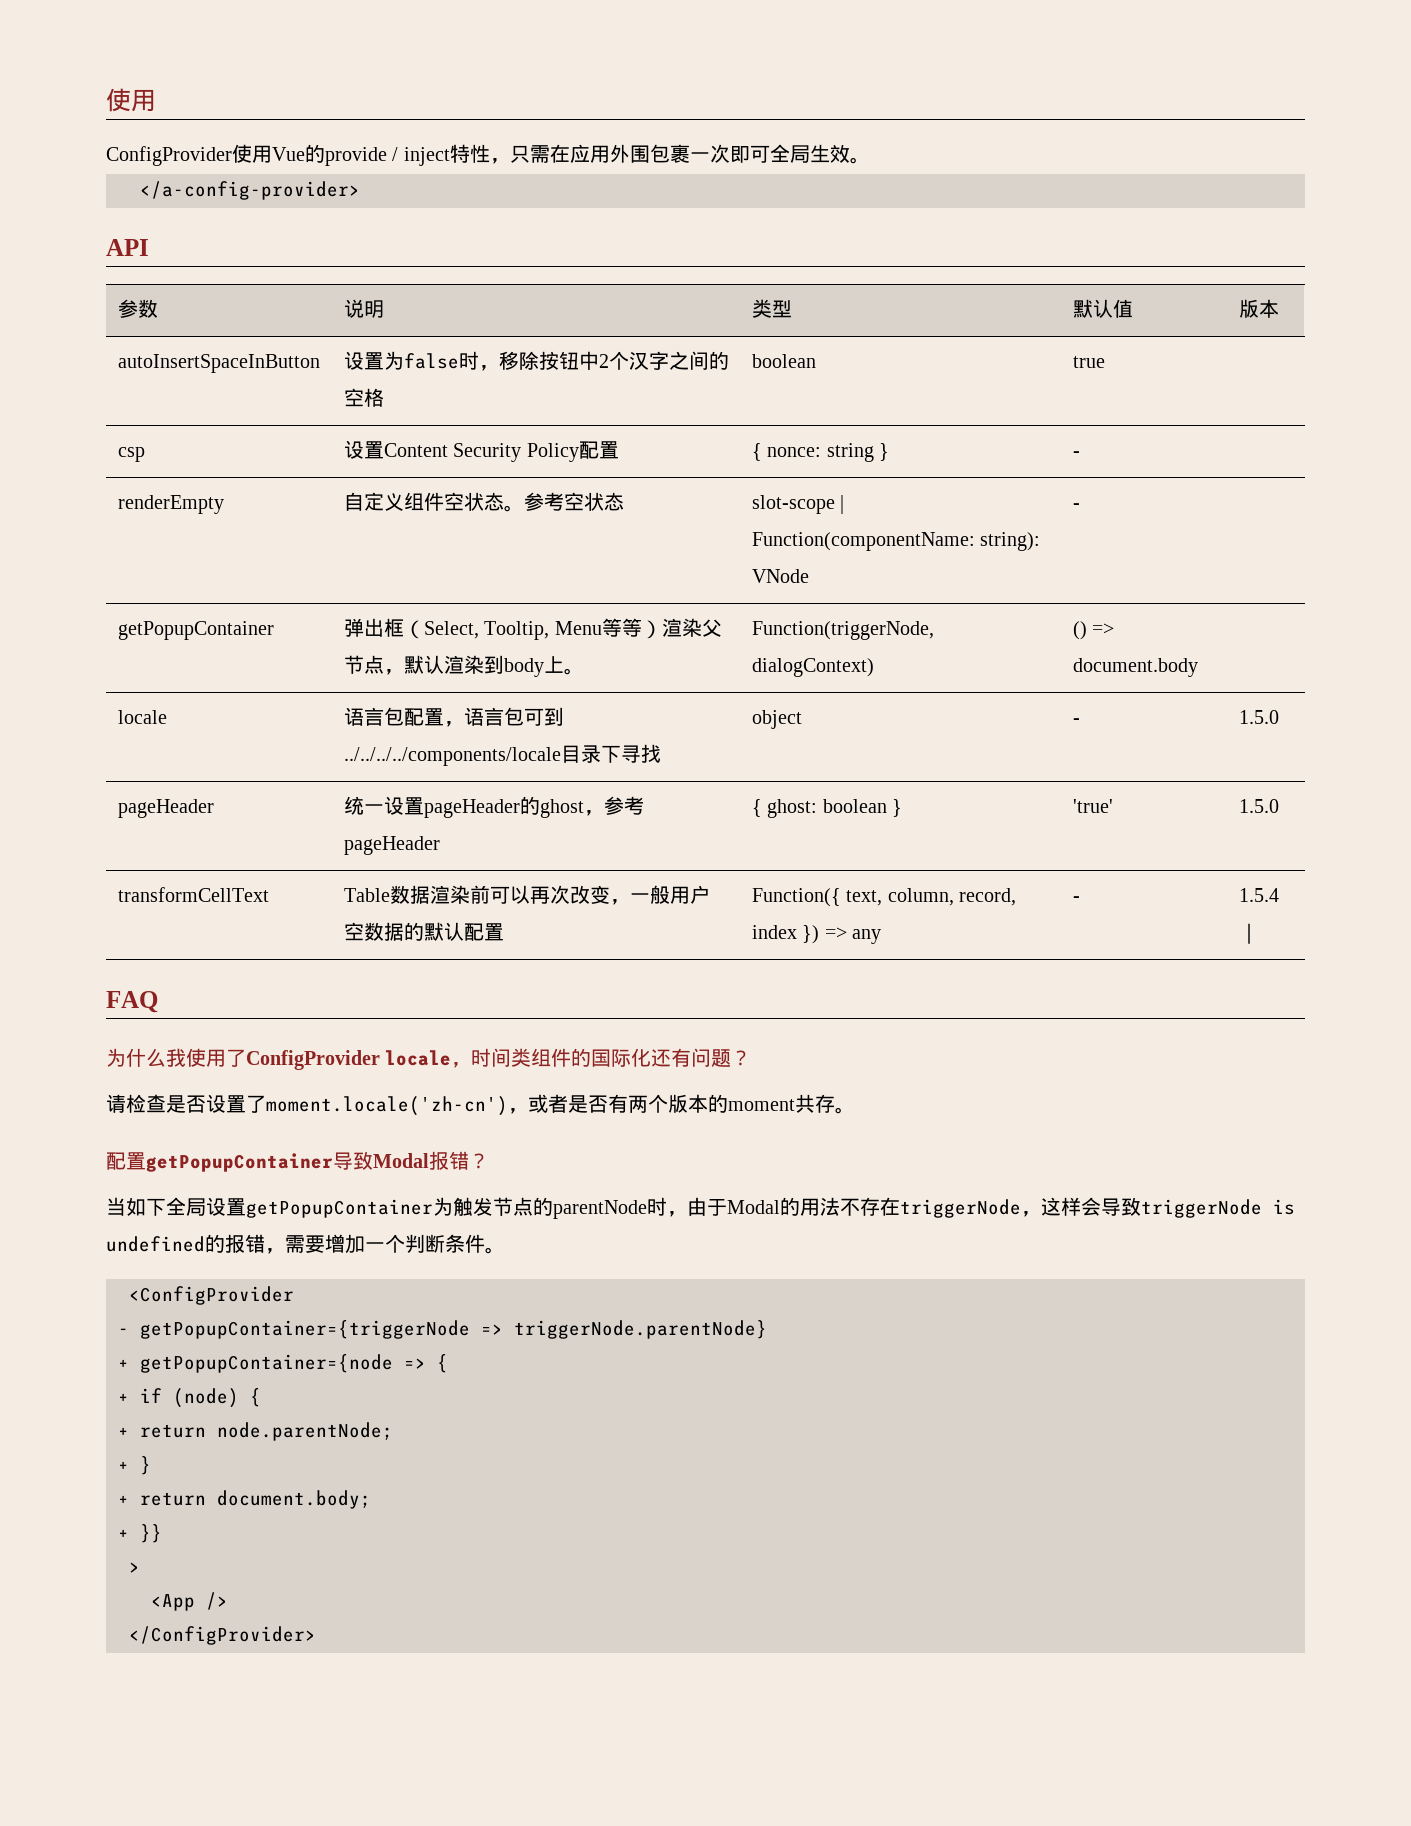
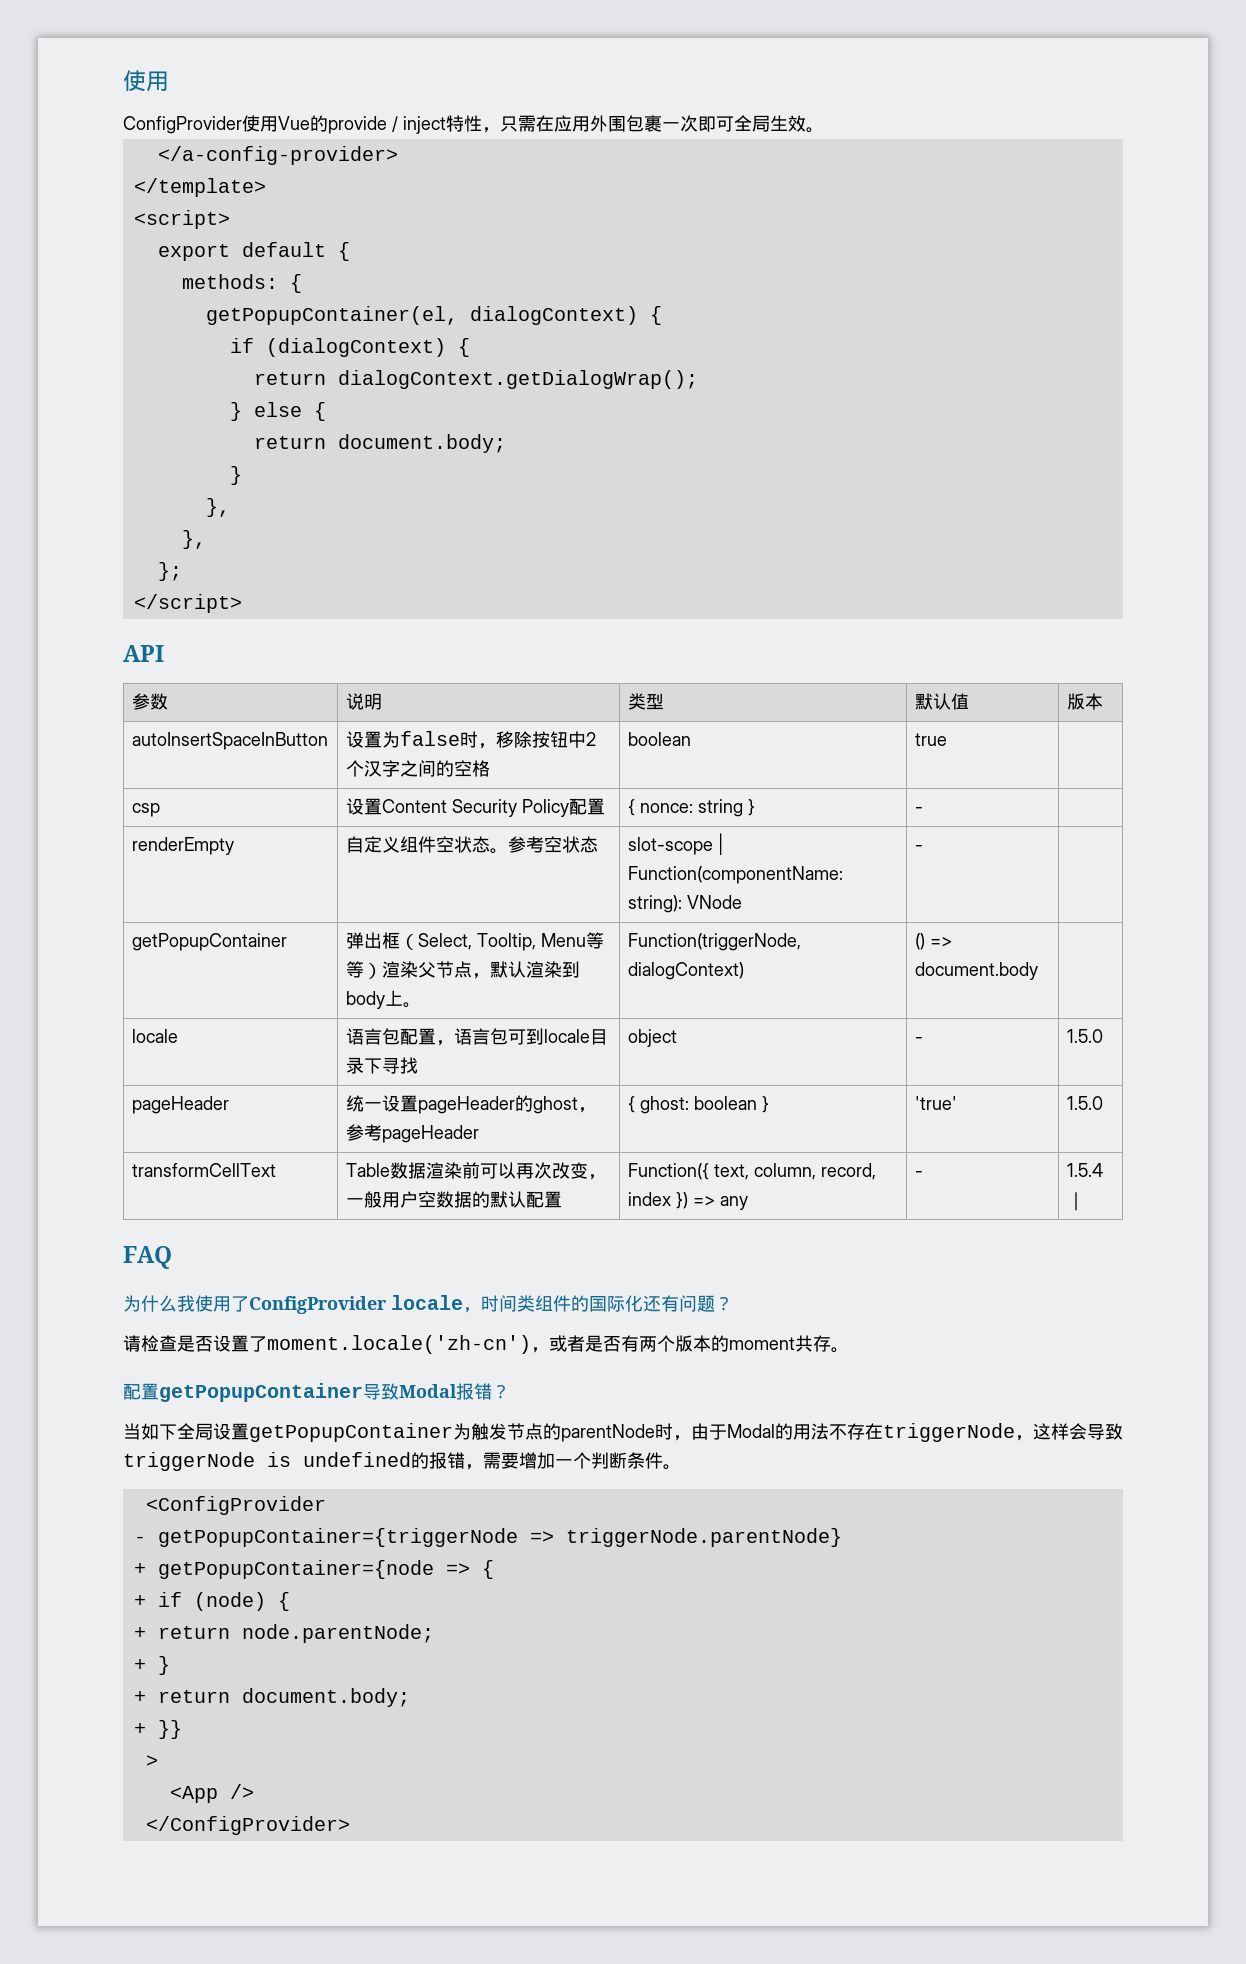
+ </template>
+ <script>
+ export default {
+ methods: {
+ getPopupContainer(el, dialogContext) {
+ if (dialogContext) {
+ return dialogContext.getDialogWrap();
+ } else {
+ return document.body;
+ }
+ },
+ },
+ };
+ </script>
- locale | 语言包配置，语言包可到../../../../components/locale目录下寻找 | object | - | 1.5.0
+ locale | 语言包配置，语言包可到locale目录下寻找 | object | - | 1.5.0

